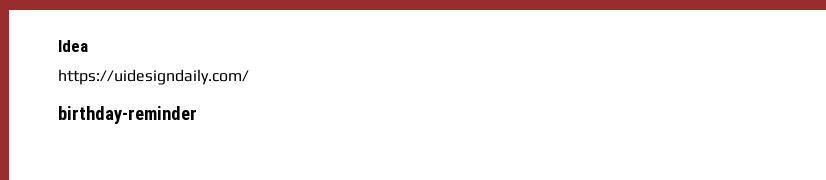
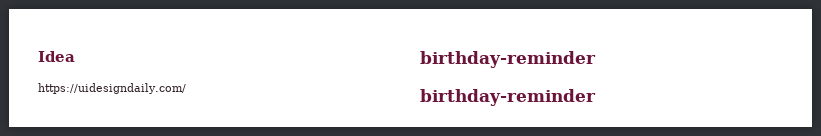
  https://uidesigndaily.com/
+ birthday-reminder

